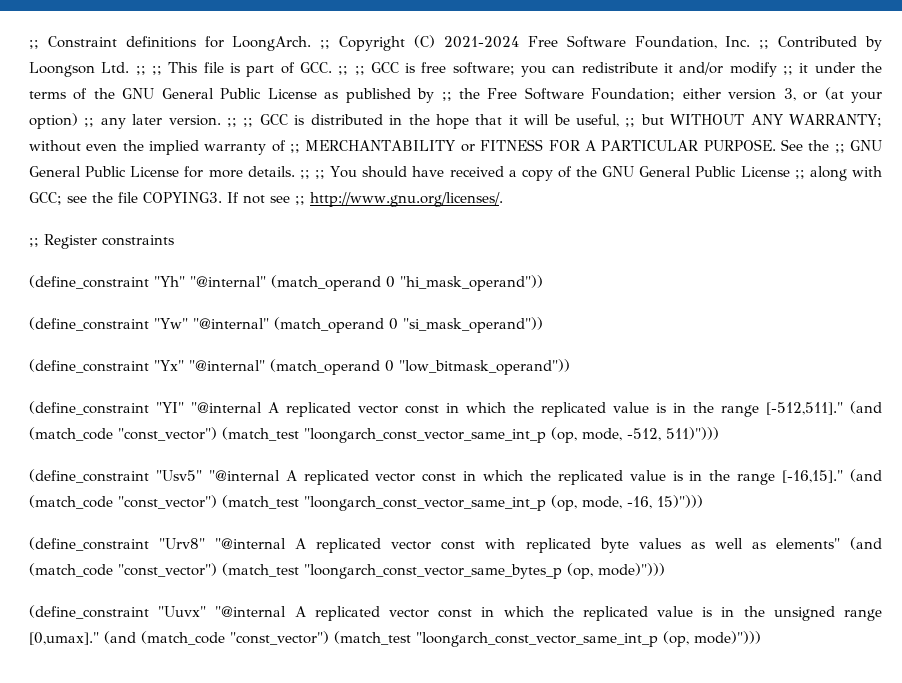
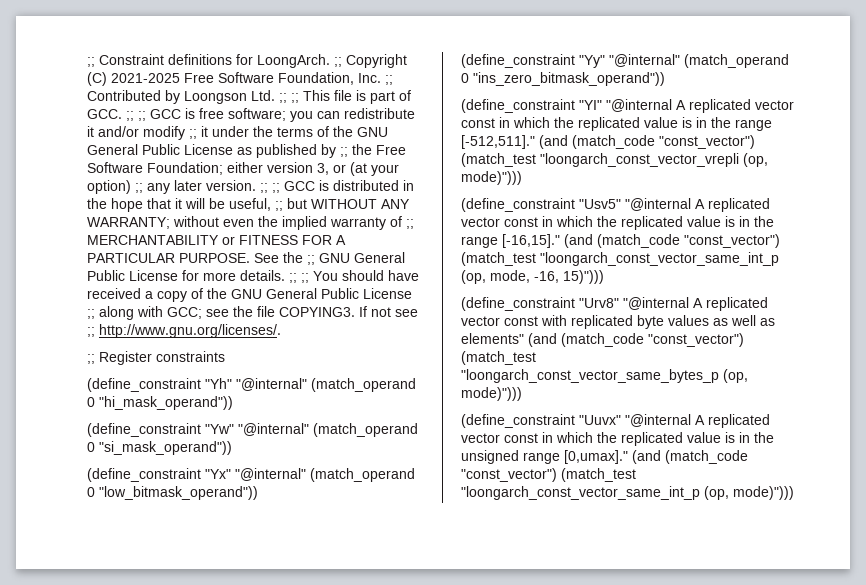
- Copyright (C) 2021-2024 Free Software Foundation, Inc. ;;
+ Copyright (C) 2021-2025 Free Software Foundation, Inc. ;;
+ (define_constraint "Yy" "@internal" (match_operand 0 "ins_zero_bitmask_operand"))
- (and (match_code "const_vector") (match_test "loongarch_const_vector_same_int_p (op, mode, -512, 511)")))
+ (and (match_code "const_vector") (match_test "loongarch_const_vector_vrepli (op, mode)")))

